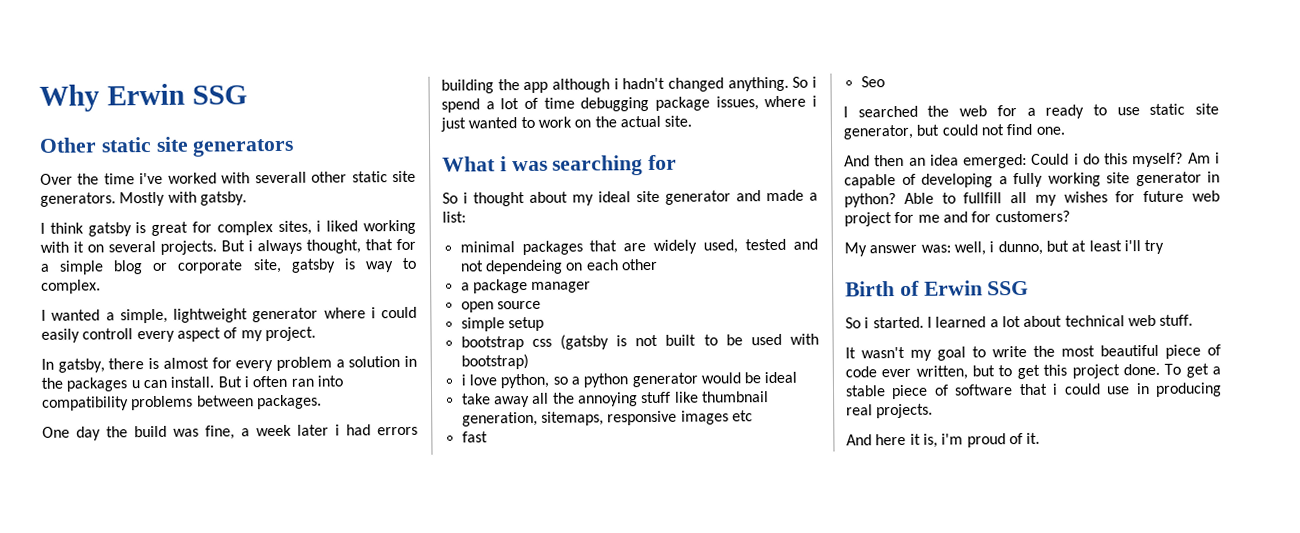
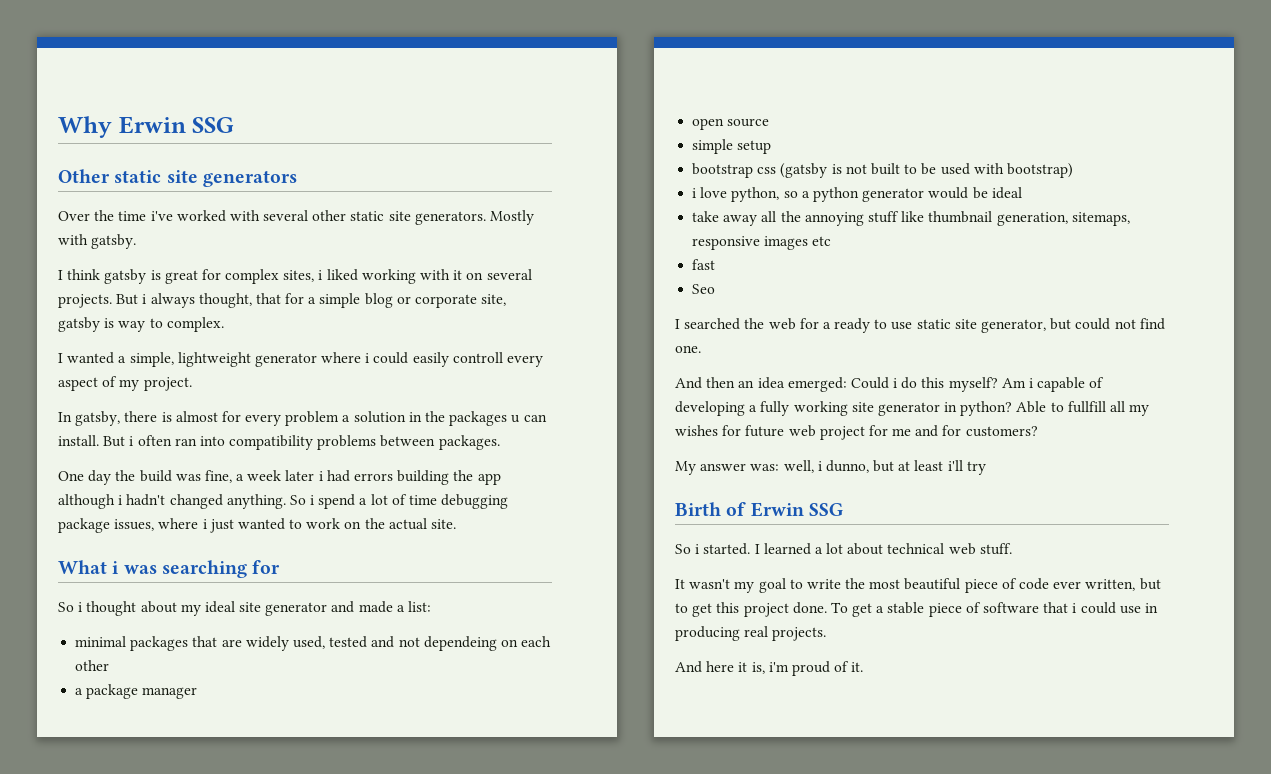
- Over the time i've worked with severall other static site generators.
+ Over the time i've worked with several other static site generators.

